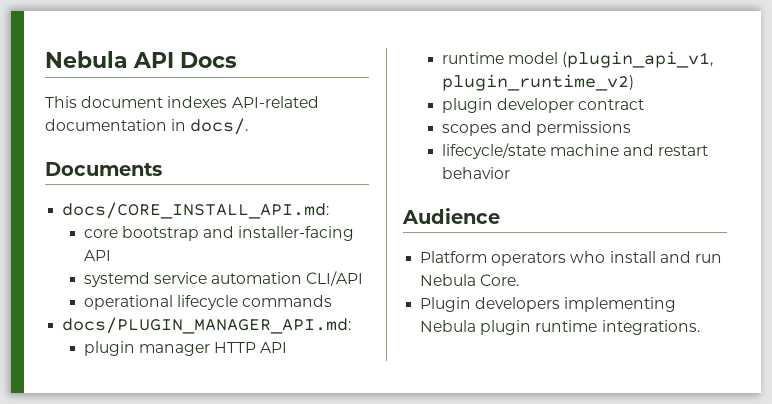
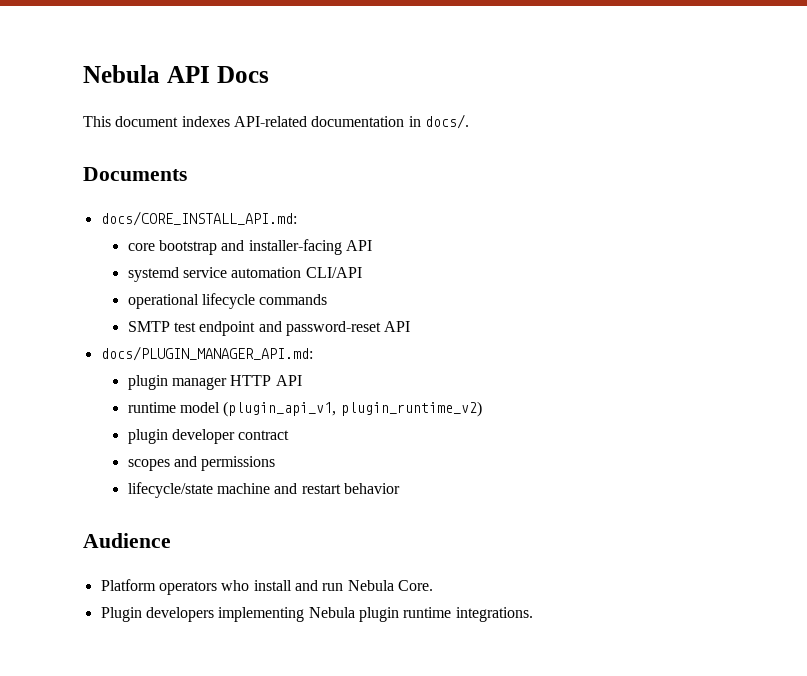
+ SMTP test endpoint and password-reset API

